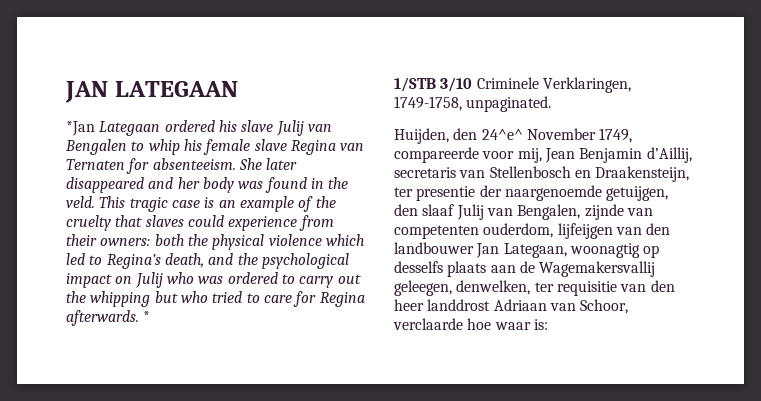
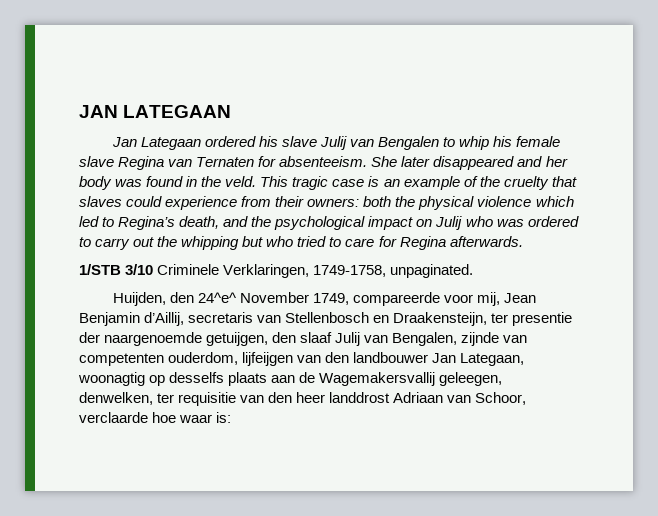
- *Jan Lategaan ordered his slave Julij van Bengalen to whip his female slave Regina van Ternaten for absenteeism.
+ Jan Lategaan ordered his slave Julij van Bengalen to whip his female slave Regina van Ternaten for absenteeism.
- *

